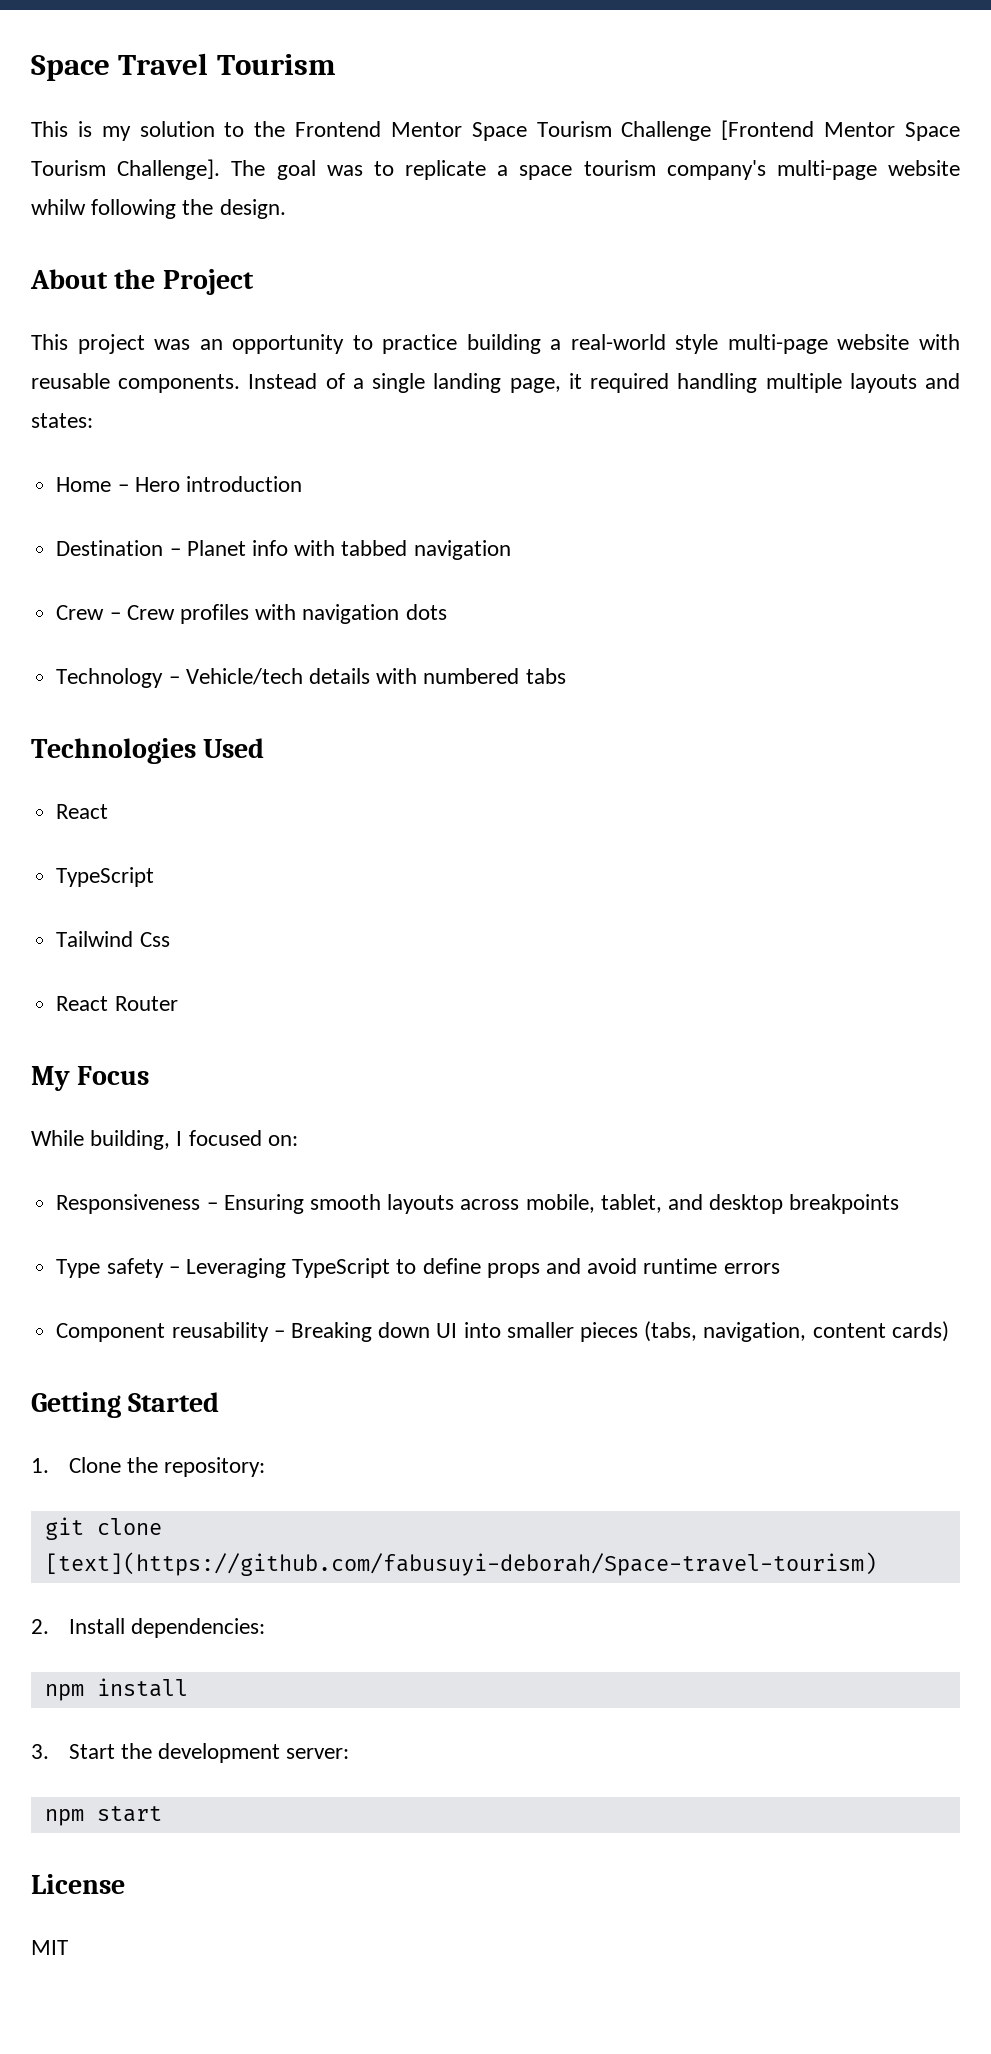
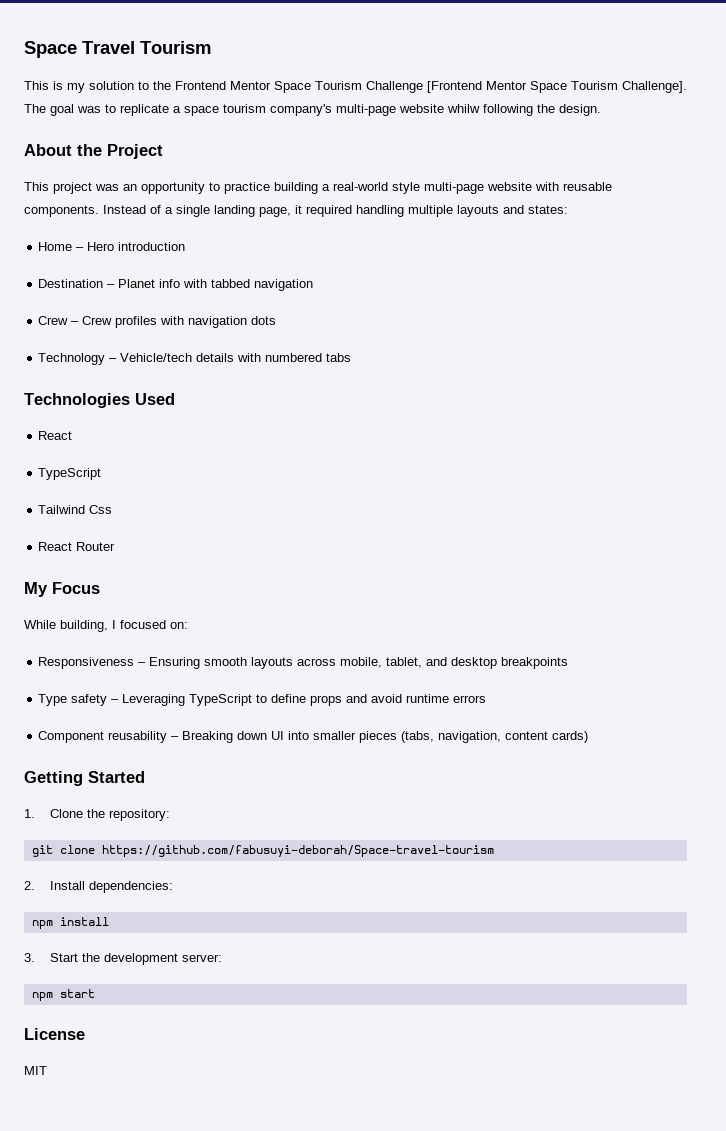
- git clone [text](https://github.com/fabusuyi-deborah/Space-travel-tourism)
+ git clone https://github.com/fabusuyi-deborah/Space-travel-tourism

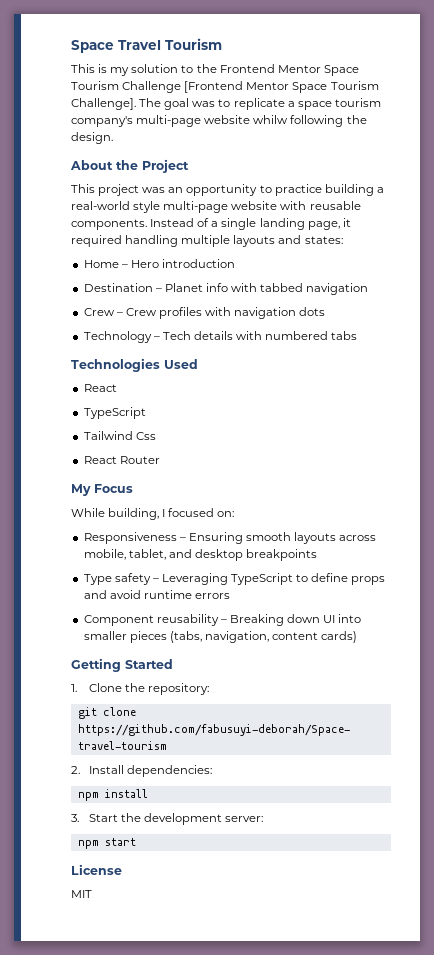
- Technology – Vehicle/tech details with numbered tabs
+ Technology – Tech details with numbered tabs

